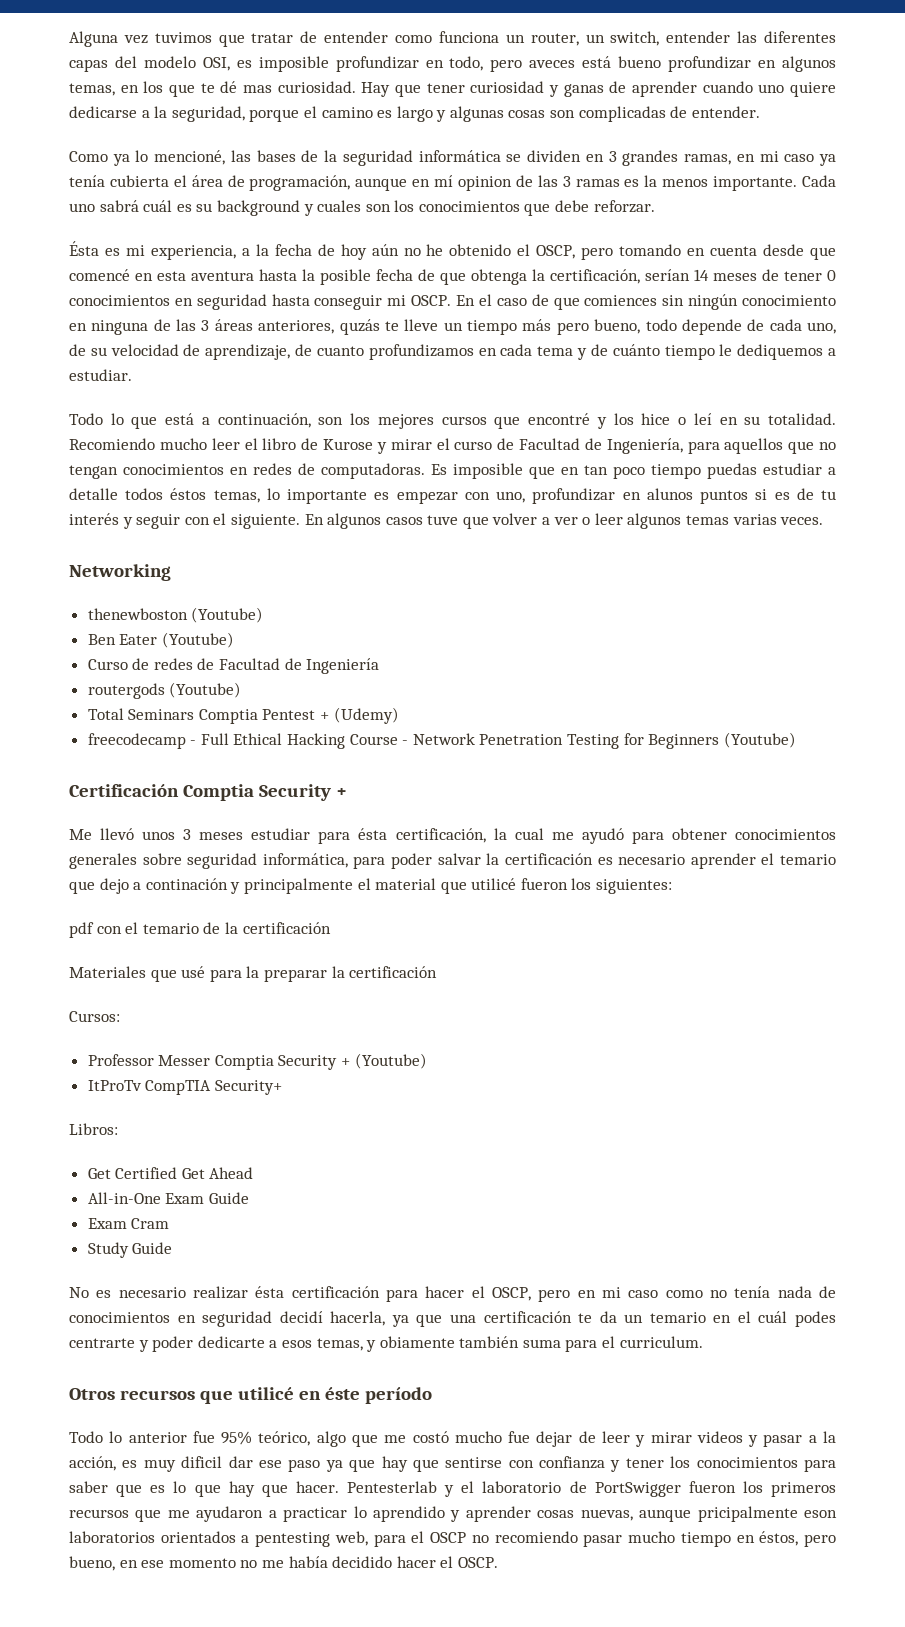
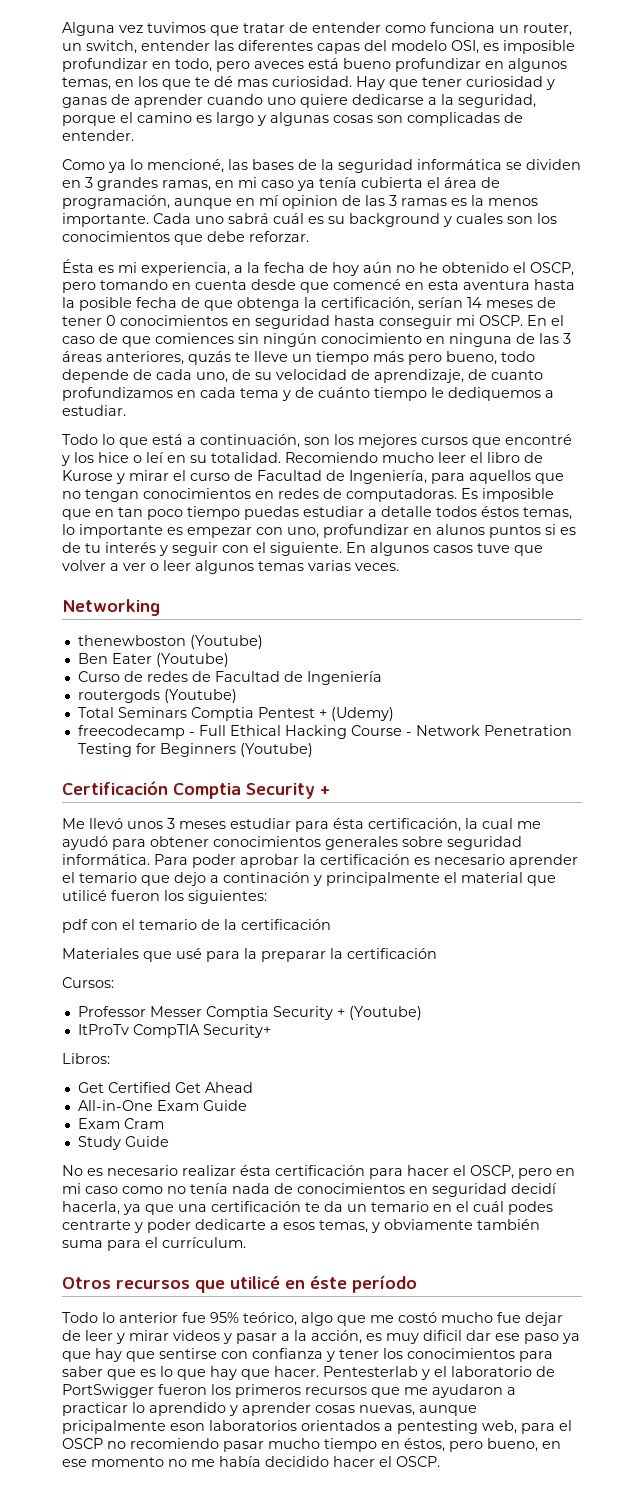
- Me llevó unos 3 meses estudiar para ésta certificación, la cual me ayudó para obtener conocimientos generales sobre seguridad informática, para poder salvar la certificación es necesario aprender el temario que dejo a continación y principalmente el material que utilicé fueron los siguientes:
+ Me llevó unos 3 meses estudiar para ésta certificación, la cual me ayudó para obtener conocimientos generales sobre seguridad informática. Para poder aprobar la certificación es necesario aprender el temario que dejo a continación y principalmente el material que utilicé fueron los siguientes:
- No es necesario realizar ésta certificación para hacer el OSCP, pero en mi caso como no tenía nada de conocimientos en seguridad decidí hacerla, ya que una certificación te da un temario en el cuál podes centrarte y poder dedicarte a esos temas, y obiamente también suma para el curriculum.
+ No es necesario realizar ésta certificación para hacer el OSCP, pero en mi caso como no tenía nada de conocimientos en seguridad decidí hacerla, ya que una certificación te da un temario en el cuál podes centrarte y poder dedicarte a esos temas, y obviamente también suma para el currículum.

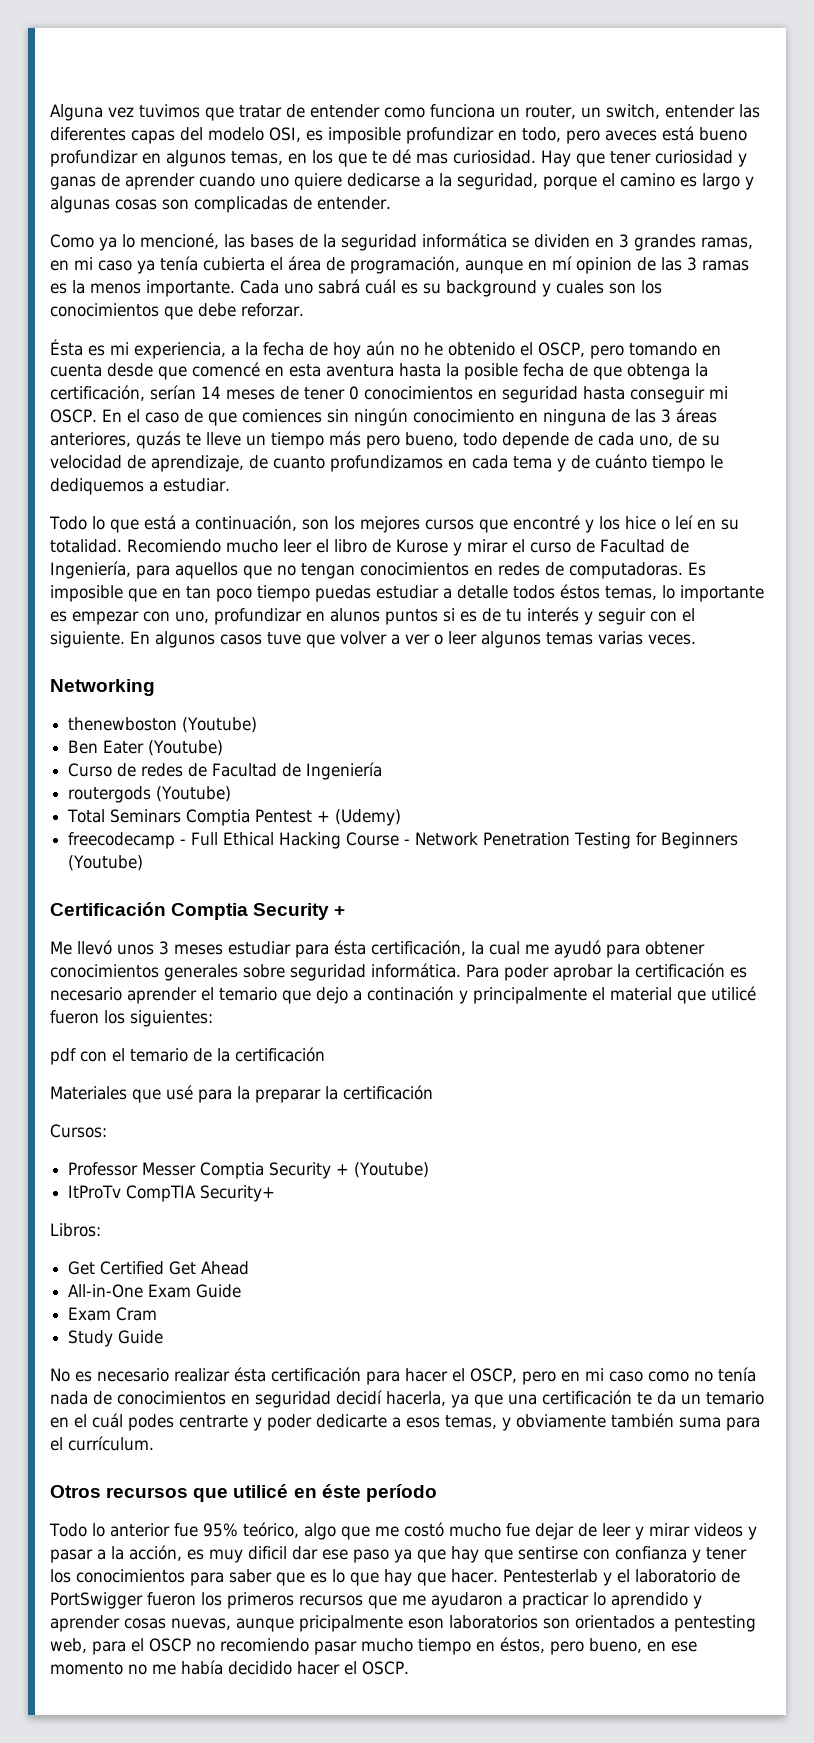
- Pentesterlab y el laboratorio de PortSwigger fueron los primeros recursos que me ayudaron a practicar lo aprendido y aprender cosas nuevas, aunque pricipalmente eson laboratorios orientados a pentesting web, para el OSCP no recomiendo pasar mucho tiempo en éstos, pero bueno, en ese momento no me había decidido hacer el OSCP.
+ Pentesterlab y el laboratorio de PortSwigger fueron los primeros recursos que me ayudaron a practicar lo aprendido y aprender cosas nuevas, aunque pricipalmente eson laboratorios son orientados a pentesting web, para el OSCP no recomiendo pasar mucho tiempo en éstos, pero bueno, en ese momento no me había decidido hacer el OSCP.

